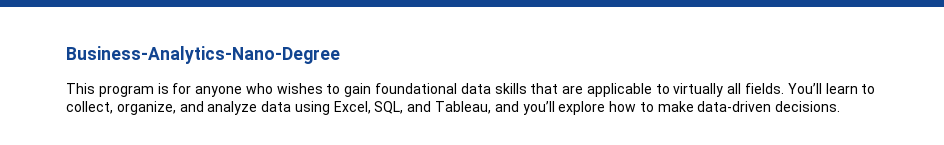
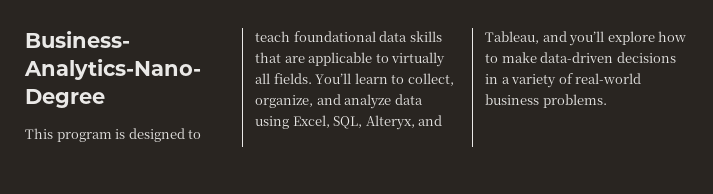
- This program is for anyone who wishes to gain foundational data skills that are applicable to virtually all fields.
+ This program is designed to teach foundational data skills that are applicable to virtually all fields.
- You’ll learn to collect, organize, and analyze data using Excel, SQL, and Tableau, and you’ll explore how to make data-driven decisions.
+ You’ll learn to collect, organize, and analyze data using Excel, SQL, Alteryx, and Tableau, and you’ll explore how to make data-driven decisions in a variety of real-world business problems.

